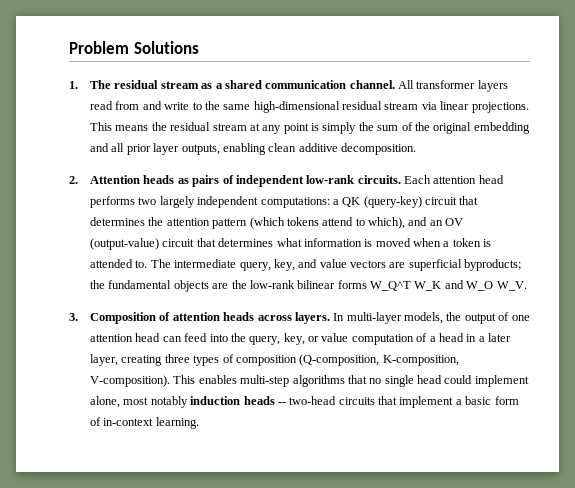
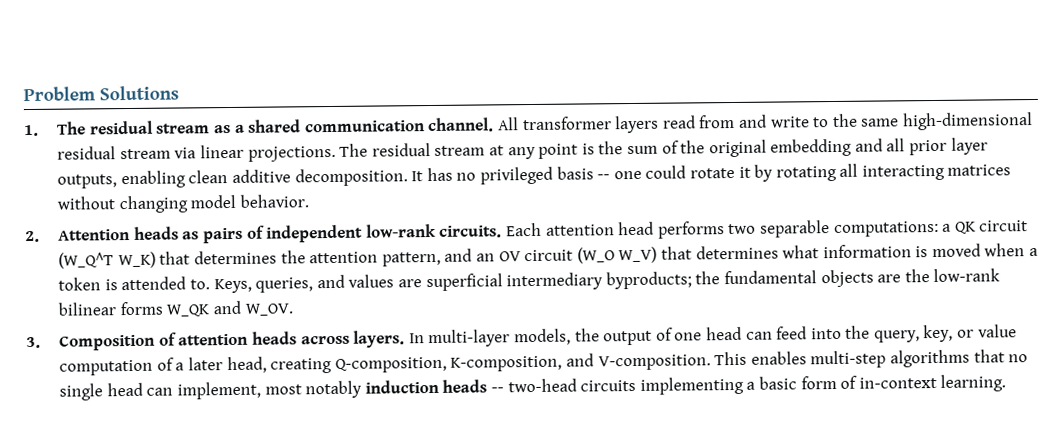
- This means the residual stream at any point is simply the sum of the original embedding and all prior layer outputs, enabling clean additive decomposition.
+ The residual stream at any point is the sum of the original embedding and all prior layer outputs, enabling clean additive decomposition. It has no privileged basis -- one could rotate it by rotating all interacting matrices without changing model behavior.
- Each attention head performs two largely independent computations: a QK (query-key) circuit that determines the attention pattern (which tokens attend to which), and an OV (output-value) circuit that determines what information is moved when a token is attended to.
+ Each attention head performs two separable computations: a QK circuit (W_Q^T W_K) that determines the attention pattern, and an OV circuit (W_O W_V) that determines what information is moved when a token is attended to.
- The intermediate query, key, and value vectors are superficial byproducts; the fundamental objects are the low-rank bilinear forms W_Q^T W_K and W_O W_V.
+ Keys, queries, and values are superficial intermediary byproducts; the fundamental objects are the low-rank bilinear forms W_QK and W_OV.
- In multi-layer models, the output of one attention head can feed into the query, key, or value computation of a head in a later layer, creating three types of composition (Q-composition, K-composition, V-composition).
+ In multi-layer models, the output of one head can feed into the query, key, or value computation of a later head, creating Q-composition, K-composition, and V-composition.
- This enables multi-step algorithms that no single head could implement alone, most notably induction heads -- two-head circuits that implement a basic form of in-context learning.
+ This enables multi-step algorithms that no single head can implement, most notably induction heads -- two-head circuits implementing a basic form of in-context learning.

